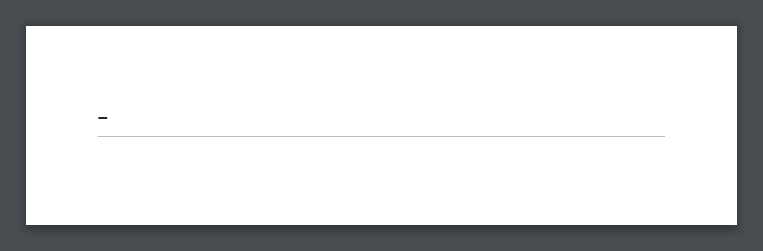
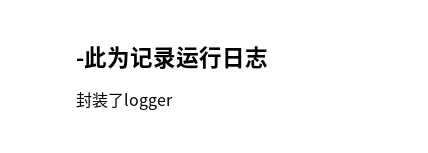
- -
+ -此为记录运行日志
+ 封装了logger

